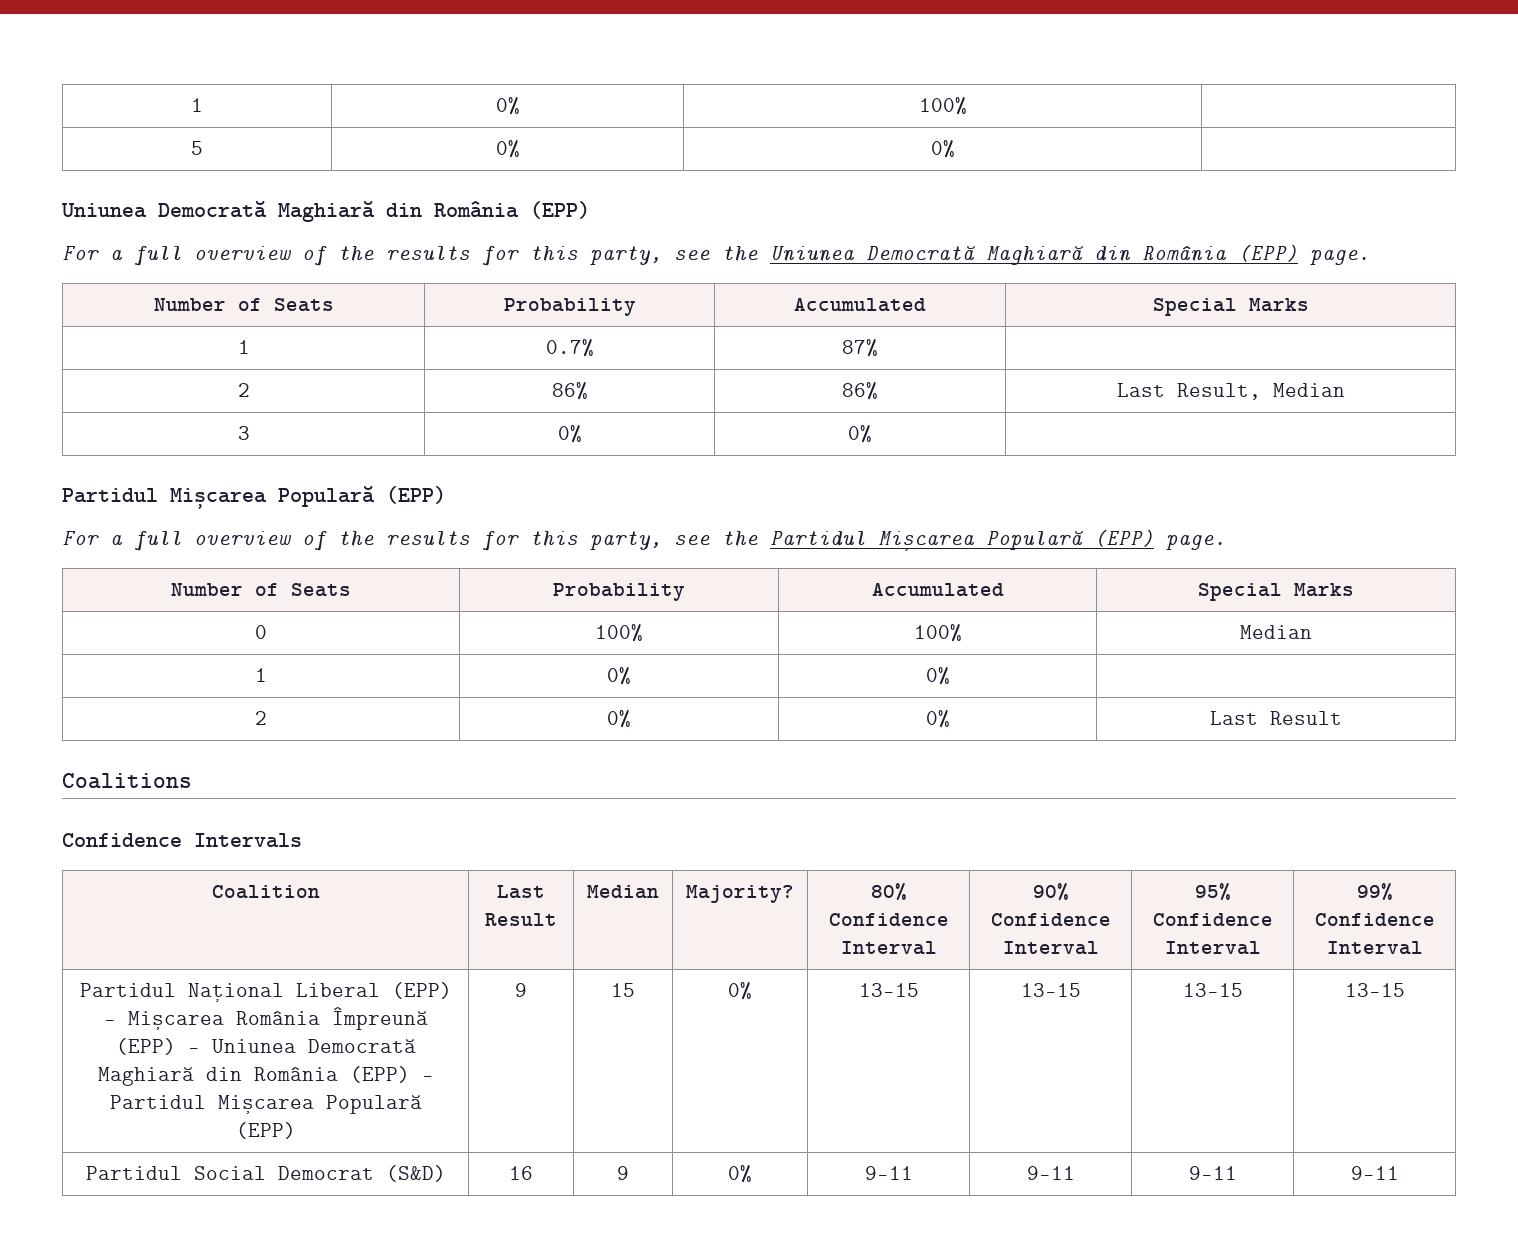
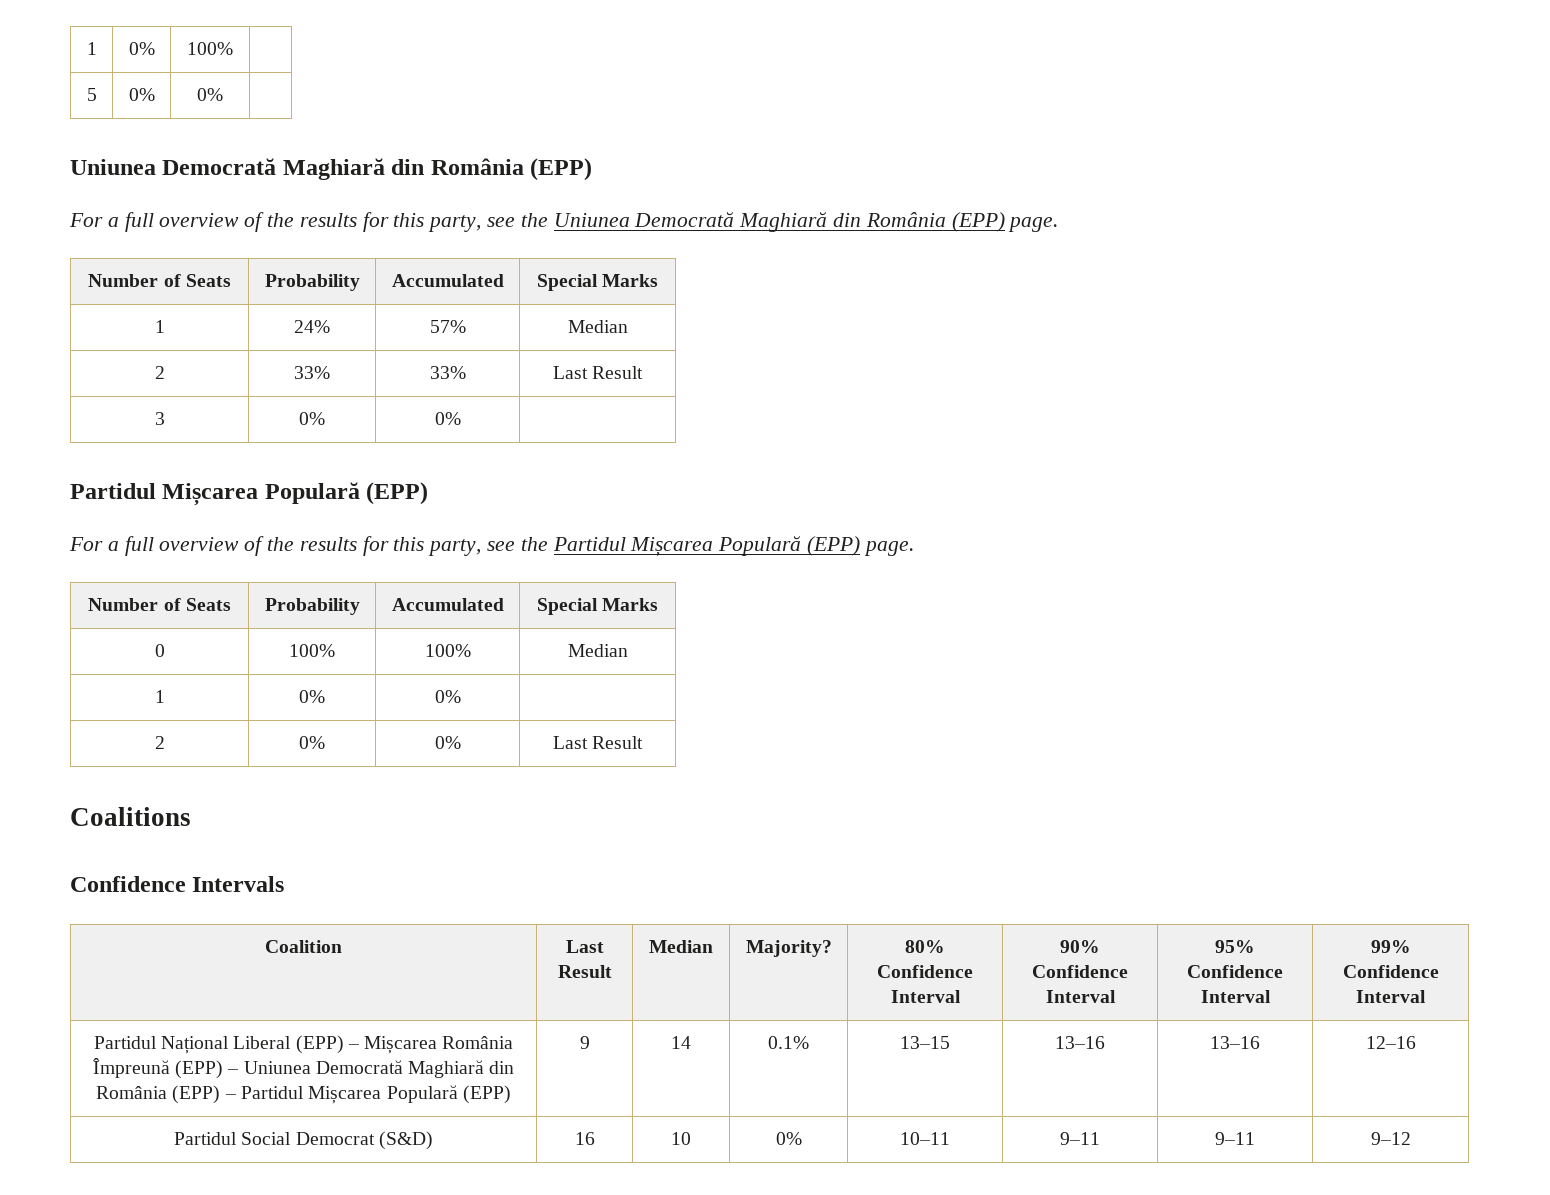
- 1 | 0.7% | 87% |
- 2 | 86% | 86% | Last Result, Median
+ 1 | 24% | 57% | Median
+ 2 | 33% | 33% | Last Result
- Partidul Național Liberal (EPP) – Mișcarea România Împreună (EPP) – Uniunea Democrată Maghiară din România (EPP) – Partidul Mișcarea Populară (EPP) | 9 | 15 | 0% | 13–15 | 13–15 | 13–15 | 13–15
+ Partidul Național Liberal (EPP) – Mișcarea România Împreună (EPP) – Uniunea Democrată Maghiară din România (EPP) – Partidul Mișcarea Populară (EPP) | 9 | 14 | 0.1% | 13–15 | 13–16 | 13–16 | 12–16
- Partidul Social Democrat (S&D) | 16 | 9 | 0% | 9–11 | 9–11 | 9–11 | 9–11
+ Partidul Social Democrat (S&D) | 16 | 10 | 0% | 10–11 | 9–11 | 9–11 | 9–12

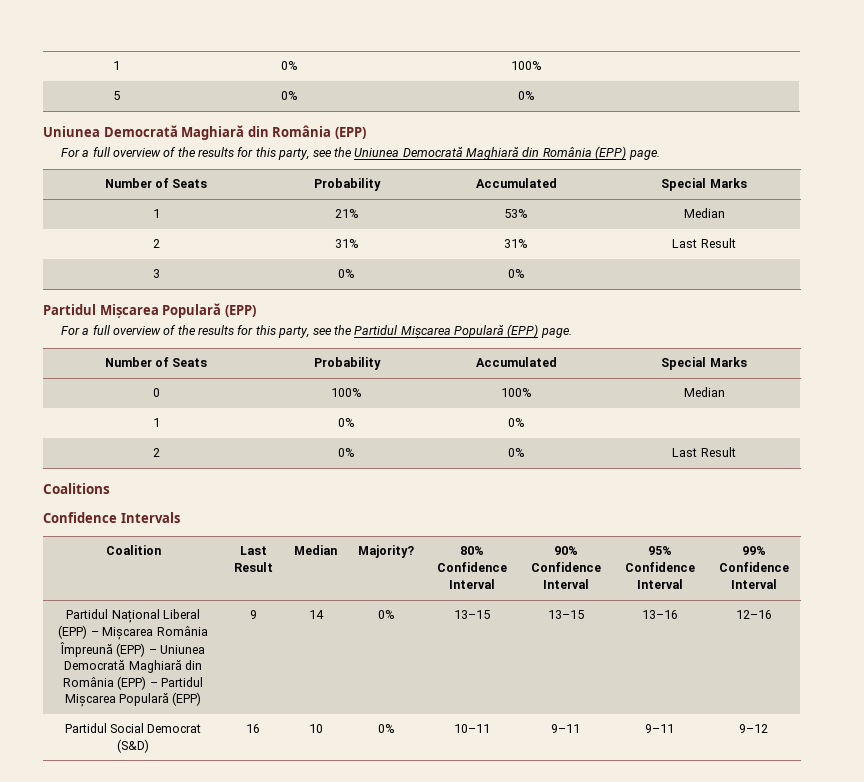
- 1 | 24% | 57% | Median
+ 1 | 21% | 53% | Median
- 2 | 33% | 33% | Last Result
+ 2 | 31% | 31% | Last Result
- Partidul Național Liberal (EPP) – Mișcarea România Împreună (EPP) – Uniunea Democrată Maghiară din România (EPP) – Partidul Mișcarea Populară (EPP) | 9 | 14 | 0.1% | 13–15 | 13–16 | 13–16 | 12–16
+ Partidul Național Liberal (EPP) – Mișcarea România Împreună (EPP) – Uniunea Democrată Maghiară din România (EPP) – Partidul Mișcarea Populară (EPP) | 9 | 14 | 0% | 13–15 | 13–15 | 13–16 | 12–16

